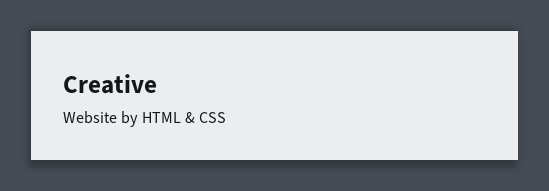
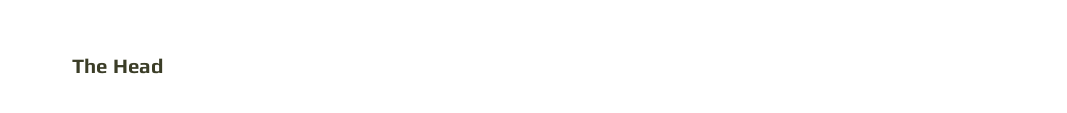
- Creative
- Website by HTML & CSS
+ The Head

